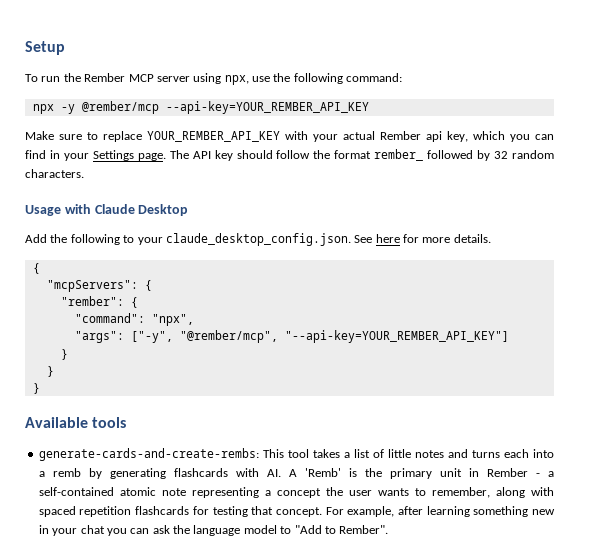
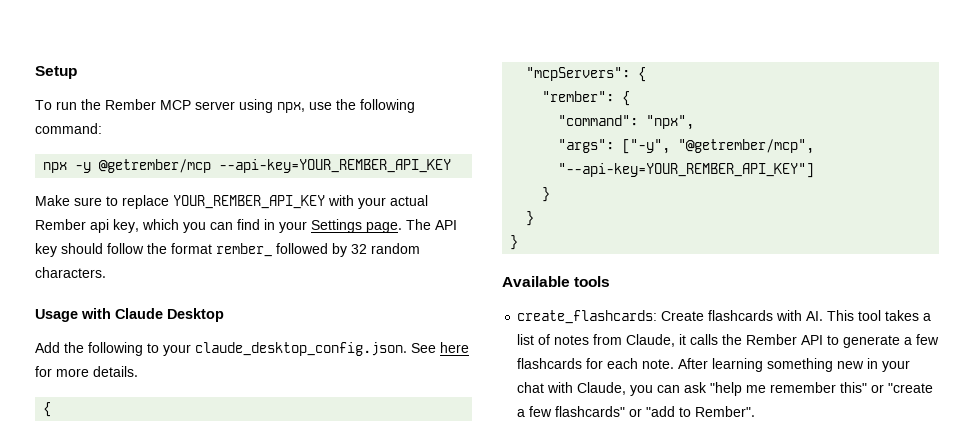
- npx -y @rember/mcp --api-key=YOUR_REMBER_API_KEY
+ npx -y @getrember/mcp --api-key=YOUR_REMBER_API_KEY
- "args": ["-y", "@rember/mcp", "--api-key=YOUR_REMBER_API_KEY"]
+ "args": ["-y", "@getrember/mcp", "--api-key=YOUR_REMBER_API_KEY"]
- generate-cards-and-create-rembs: This tool takes a list of little notes and turns each into a remb by generating flashcards with AI. A 'Remb' is the primary unit in Rember - a self-contained atomic note representing a concept the user wants to remember, along with spaced repetition flashcards for testing that concept. For example, after learning something new in your chat you can ask the language model to "Add to Rember".
+ create_flashcards: Create flashcards with AI. This tool takes a list of notes from Claude, it calls the Rember API to generate a few flashcards for each note. After learning something new in your chat with Claude, you can ask "help me remember this" or "create a few flashcards" or "add to Rember".

